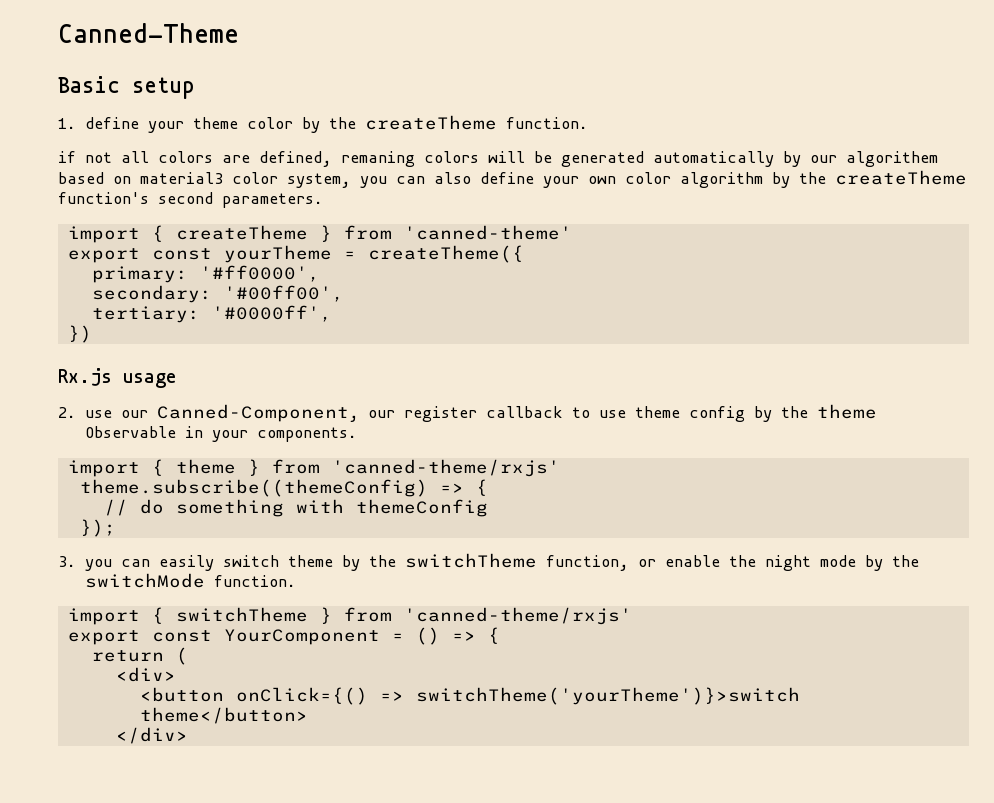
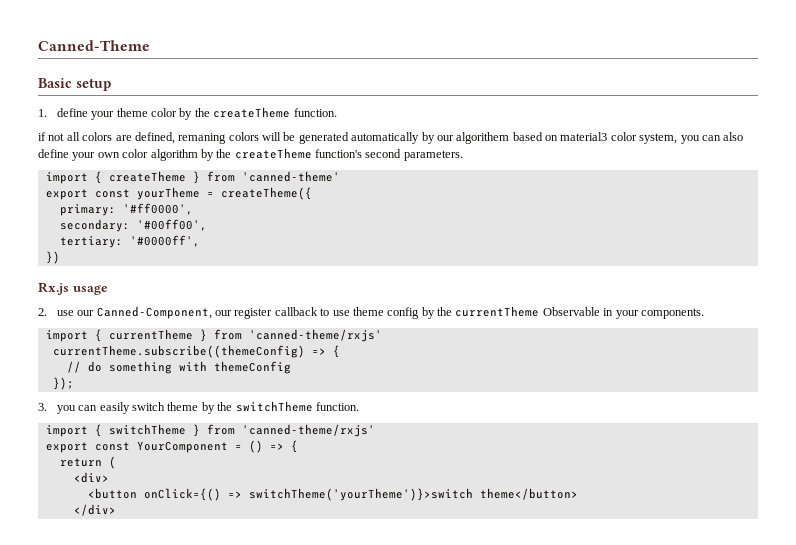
- 2. use our Canned-Component, our register callback to use theme config by the theme Observable in your components.
+ 2. use our Canned-Component, our register callback to use theme config by the currentTheme Observable in your components.
- import { theme } from 'canned-theme/rxjs'
- theme.subscribe((themeConfig) => {
+ import { currentTheme } from 'canned-theme/rxjs'
+ currentTheme.subscribe((themeConfig) => {
- 3. you can easily switch theme by the switchTheme function, or enable the night mode by the switchMode function.
+ 3. you can easily switch theme by the switchTheme function.

